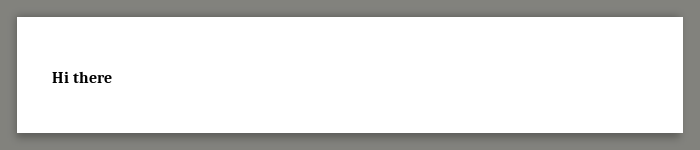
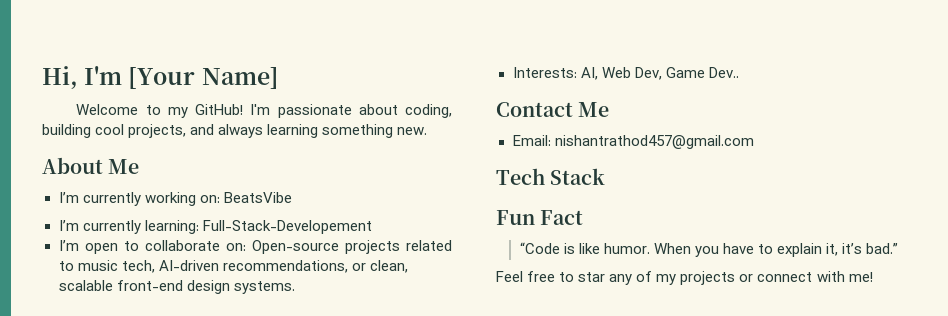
- Hi there
+ Hi, I'm [Your Name]
+ Welcome to my GitHub! I'm passionate about coding, building cool projects, and always learning something new.
+ About Me
+ I’m currently working on: BeatsVibe
+ I’m currently learning: Full-Stack-Developement
+ I’m open to collaborate on: Open-source projects related to music tech, AI-driven recommendations, or clean, scalable front-end design systems.
+ Interests: AI, Web Dev, Game Dev..
+ Contact Me
+ Email: nishantrathod457@gmail.com
+ Tech Stack
+ Fun Fact
+ “Code is like humor. When you have to explain it, it’s bad.”
+ Feel free to star any of my projects or connect with me!

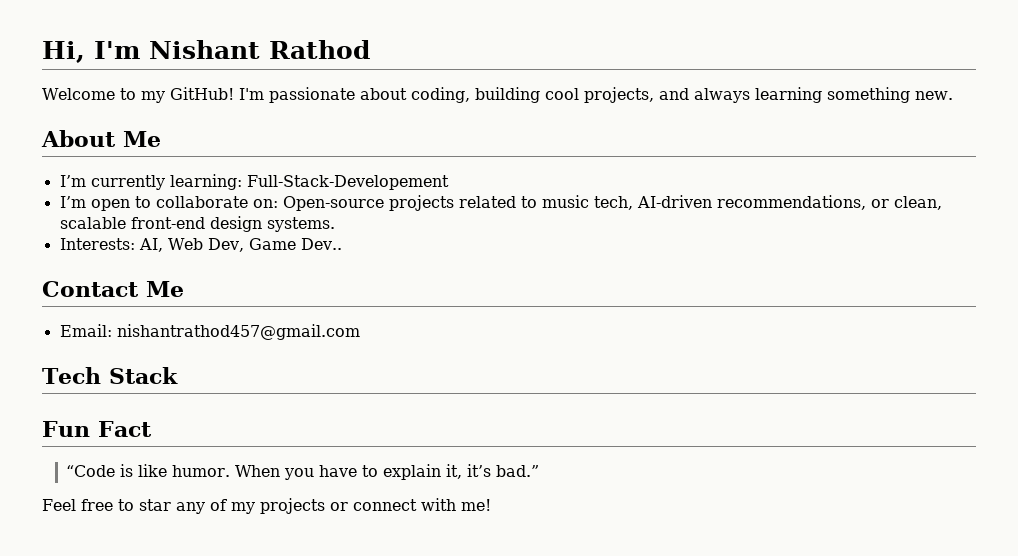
- Hi, I'm [Your Name]
+ Hi, I'm Nishant Rathod
- I’m currently working on: BeatsVibe

